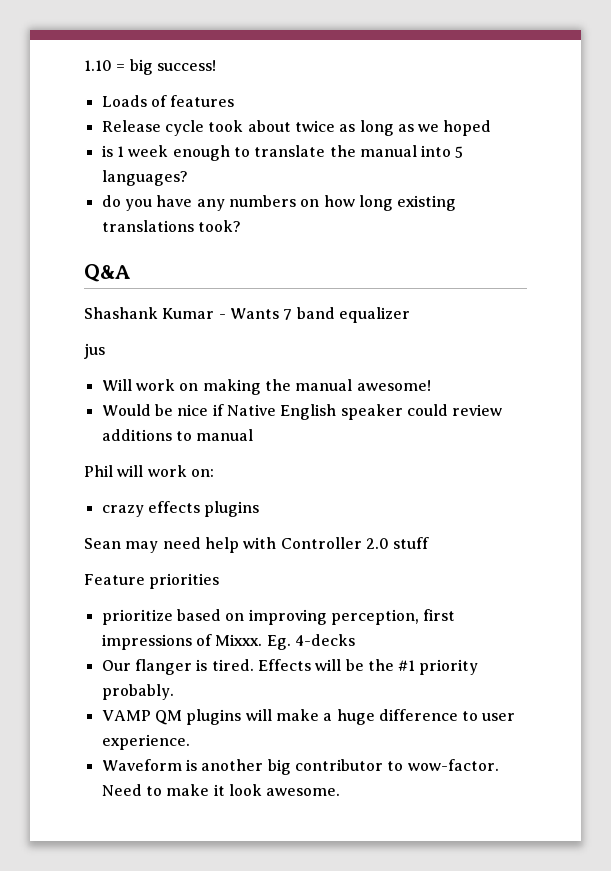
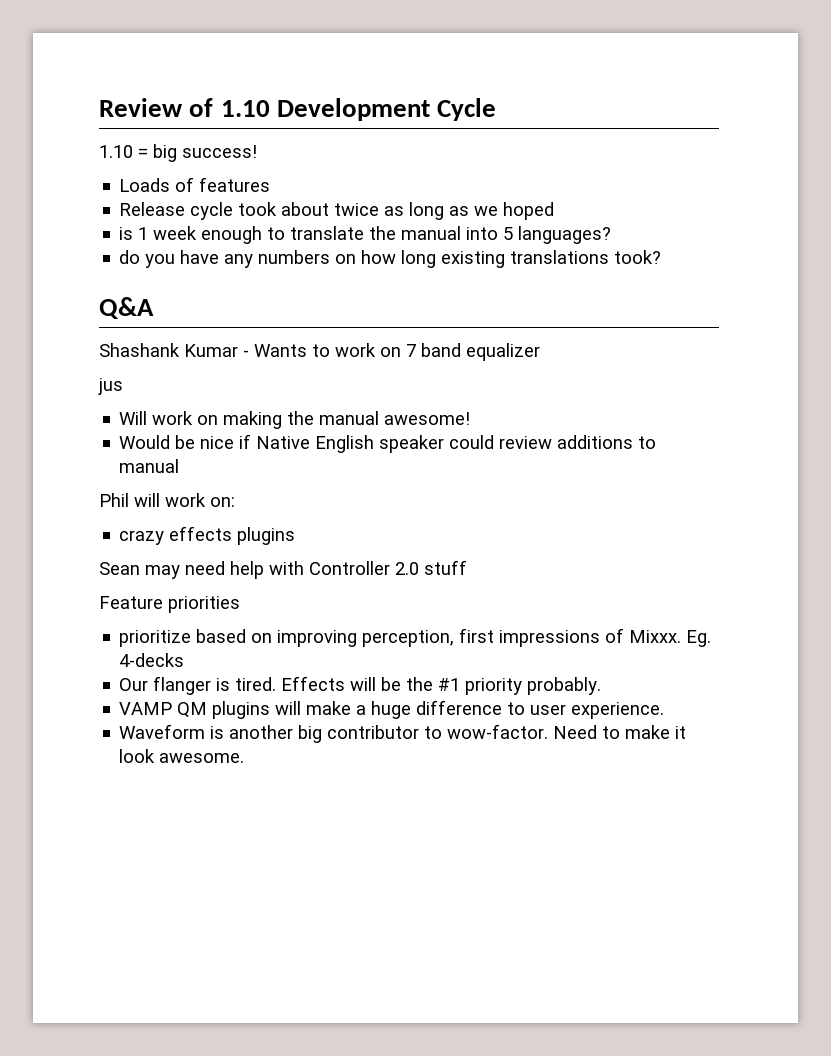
+ Review of 1.10 Development Cycle
- Shashank Kumar - Wants 7 band equalizer
+ Shashank Kumar - Wants to work on 7 band equalizer

